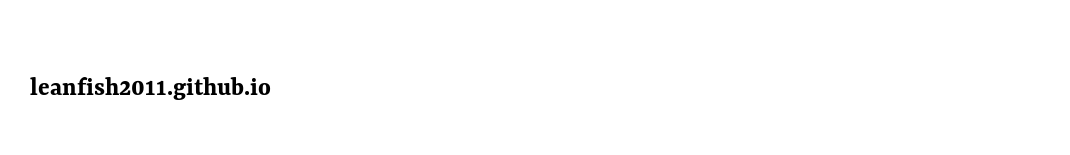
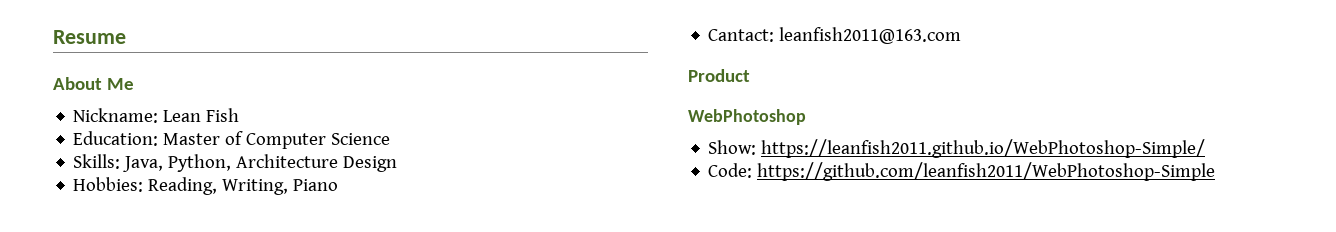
- leanfish2011.github.io
+ Resume
+ About Me
+ Nickname: Lean Fish
+ Education: Master of Computer Science
+ Skills: Java, Python, Architecture Design
+ Hobbies: Reading, Writing, Piano
+ Cantact: leanfish2011@163.com
+ Product
+ WebPhotoshop
+ Show: https://leanfish2011.github.io/WebPhotoshop-Simple/
+ Code: https://github.com/leanfish2011/WebPhotoshop-Simple

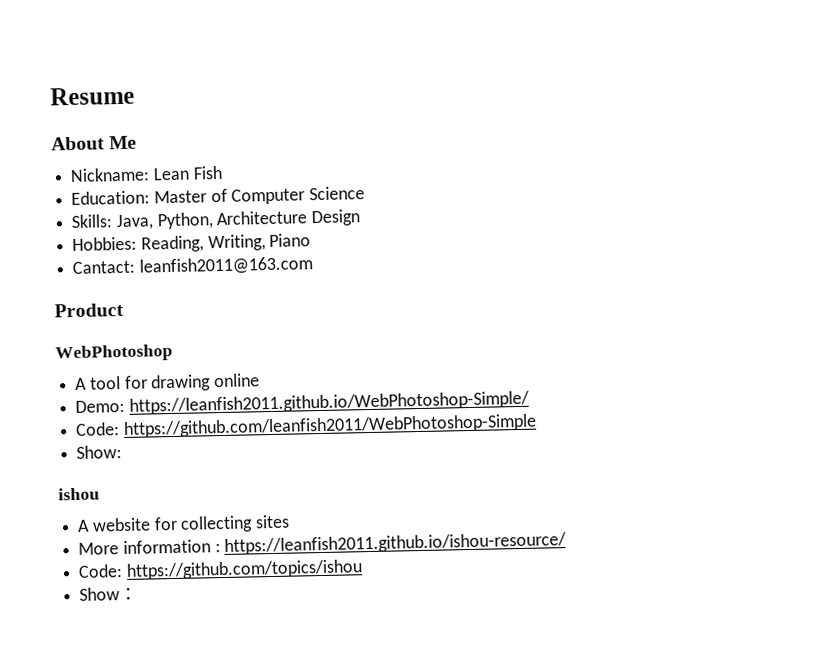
- Show: https://leanfish2011.github.io/WebPhotoshop-Simple/
+ A tool for drawing online
+ Demo: https://leanfish2011.github.io/WebPhotoshop-Simple/
  Code: https://github.com/leanfish2011/WebPhotoshop-Simple
+ Show:
+ ishou
+ A website for collecting sites
+ More information : https://leanfish2011.github.io/ishou-resource/
+ Code: https://github.com/topics/ishou
+ Show：

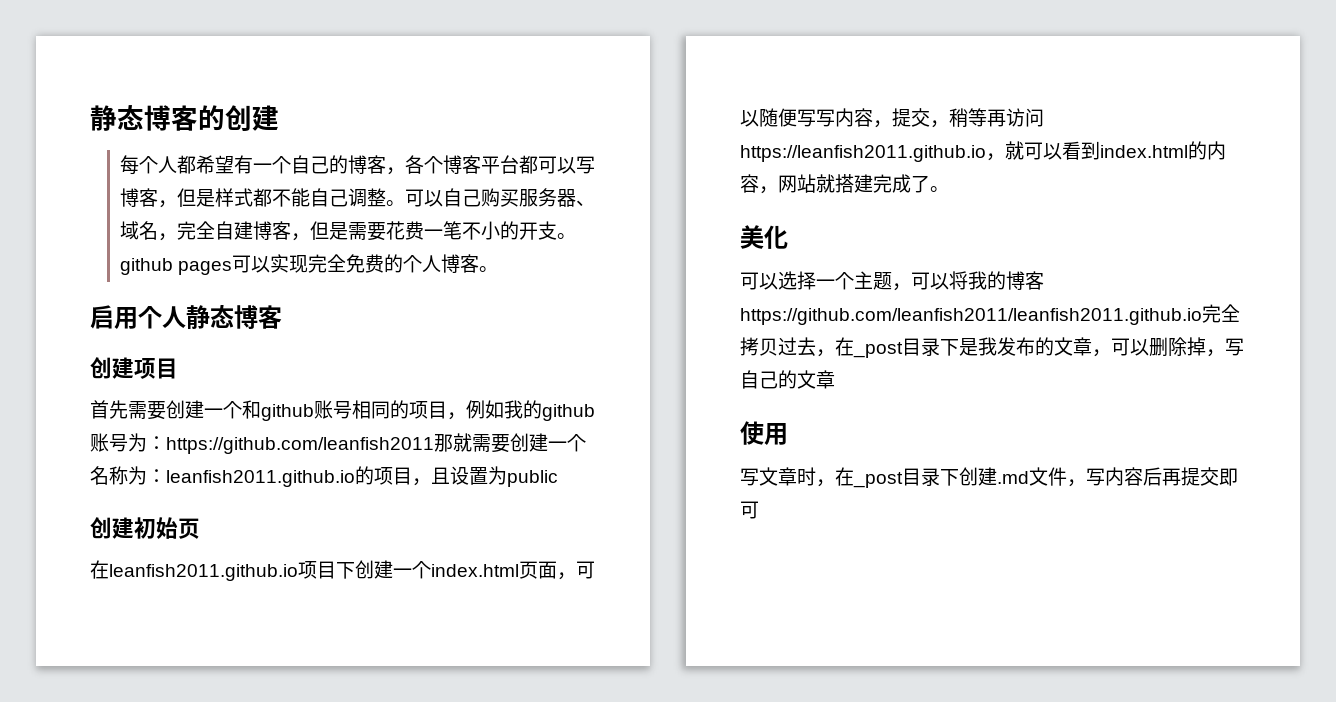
- Resume
- About Me
- Nickname: Lean Fish
- Education: Master of Computer Science
- Skills: Java, Python, Architecture Design
- Hobbies: Reading, Writing, Piano
- Cantact: leanfish2011@163.com
- Product
- WebPhotoshop
- A tool for drawing online
- Demo: https://leanfish2011.github.io/WebPhotoshop-Simple/
- Code: https://github.com/leanfish2011/WebPhotoshop-Simple
- Show:
- ishou
- A website for collecting sites
- More information : https://leanfish2011.github.io/ishou-resource/
- Code: https://github.com/topics/ishou
- Show：
+ 静态博客的创建
+ 每个人都希望有一个自己的博客，各个博客平台都可以写博客，但是样式都不能自己调整。可以自己购买服务器、域名，完全自建博客，但是需要花费一笔不小的开支。github pages可以实现完全免费的个人博客。
+ 启用个人静态博客
+ 创建项目
+ 首先需要创建一个和github账号相同的项目，例如我的github账号为：https://github.com/leanfish2011那就需要创建一个名称为：leanfish2011.github.io的项目，且设置为public
+ 创建初始页
+ 在leanfish2011.github.io项目下创建一个index.html页面，可以随便写写内容，提交，稍等再访问https://leanfish2011.github.io，就可以看到index.html的内容，网站就搭建完成了。
+ 美化
+ 可以选择一个主题，可以将我的博客https://github.com/leanfish2011/leanfish2011.github.io完全拷贝过去，在_post目录下是我发布的文章，可以删除掉，写自己的文章
+ 使用
+ 写文章时，在_post目录下创建.md文件，写内容后再提交即可

